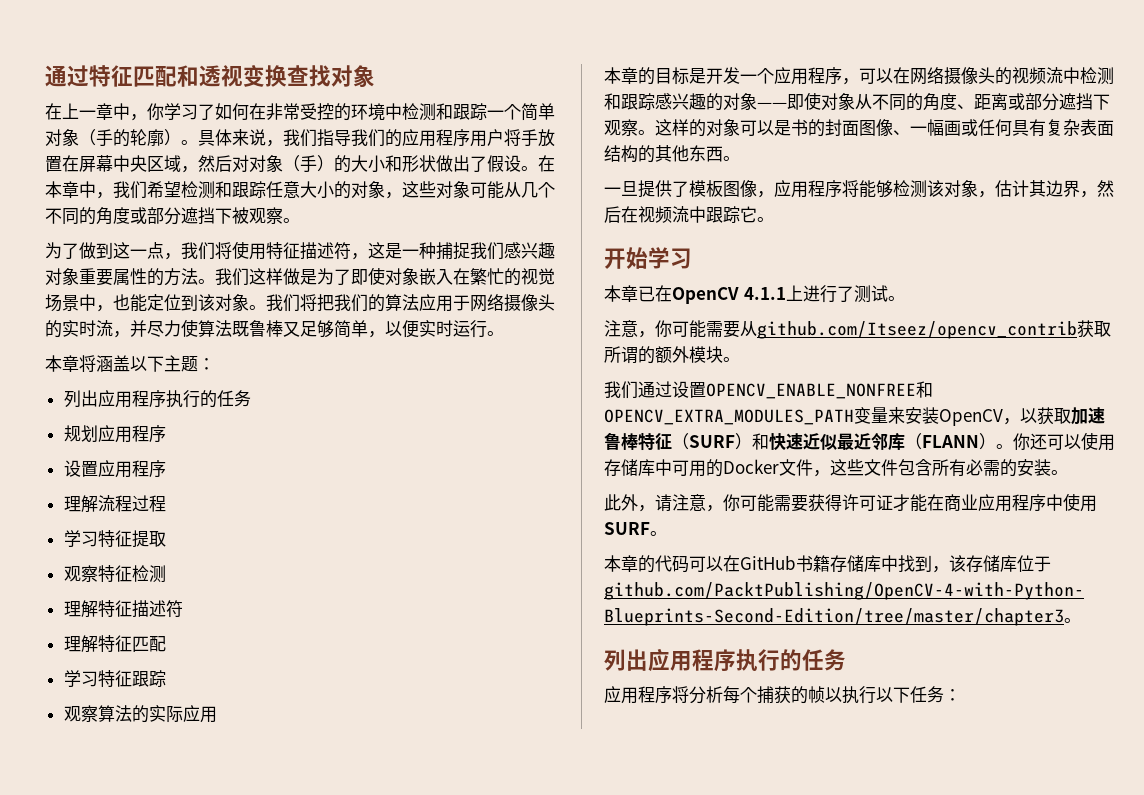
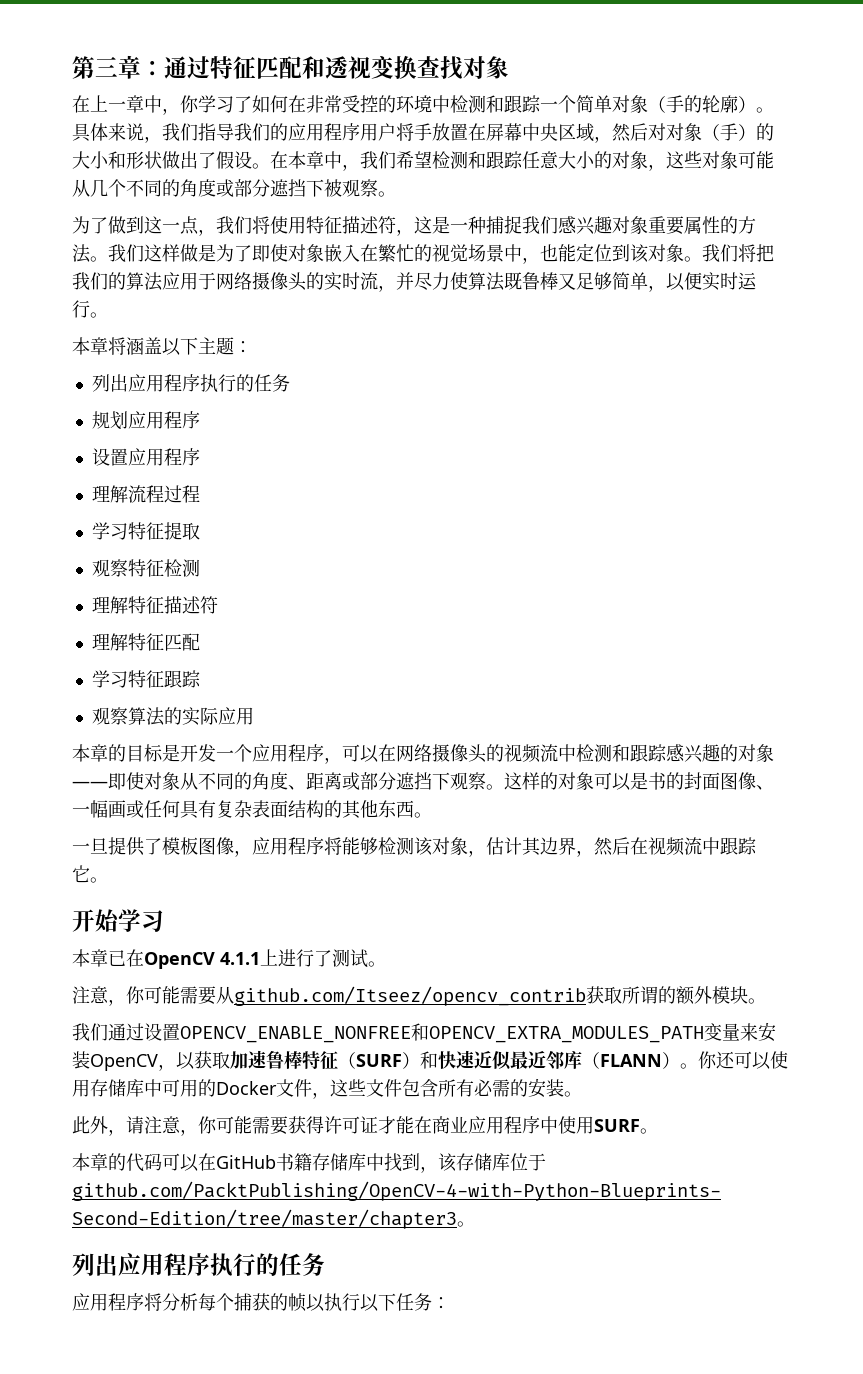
- 通过特征匹配和透视变换查找对象
+ 第三章：通过特征匹配和透视变换查找对象

